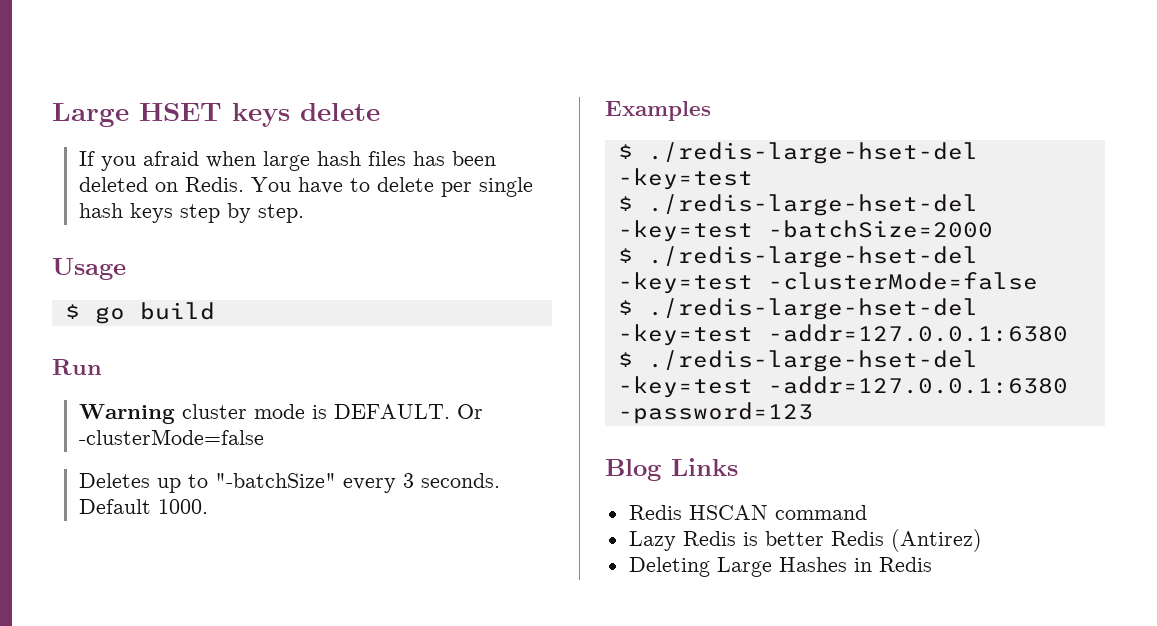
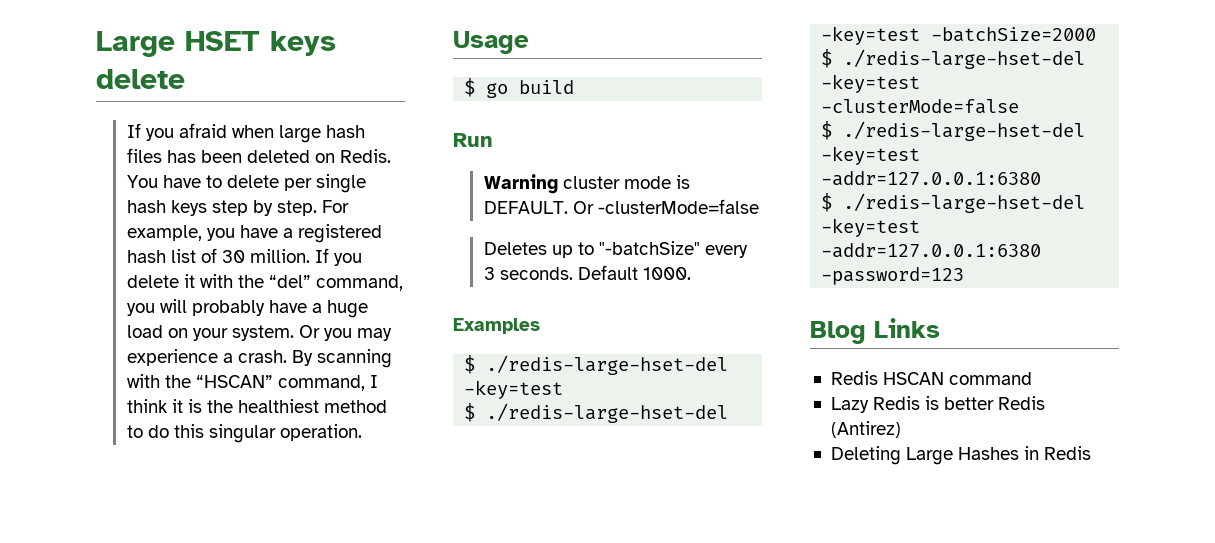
+ For example, you have a registered hash list of 30 million. If you delete it with the “del” command, you will probably have a huge load on your system. Or you may experience a crash. By scanning with the “HSCAN” command, I think it is the healthiest method to do this singular operation.

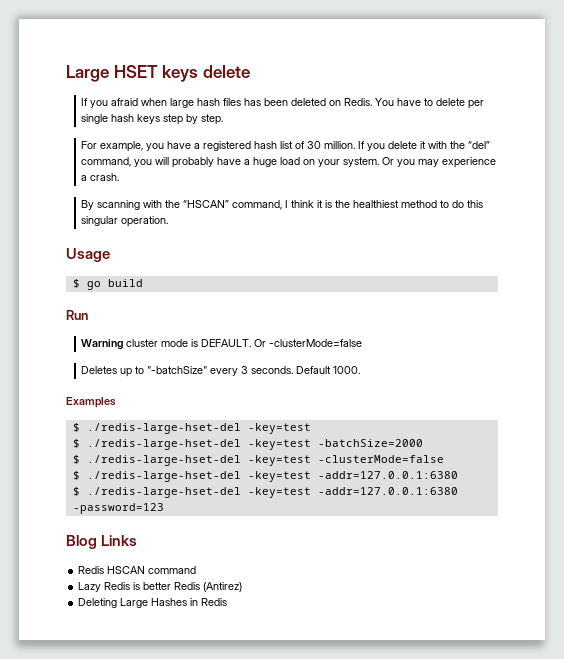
- You have to delete per single hash keys step by step. For example, you have a registered hash list of 30 million.
+ You have to delete per single hash keys step by step.
+ For example, you have a registered hash list of 30 million.
- Or you may experience a crash. By scanning with the “HSCAN” command, I think it is the healthiest method to do this singular operation.
+ Or you may experience a crash.
+ By scanning with the “HSCAN” command, I think it is the healthiest method to do this singular operation.

